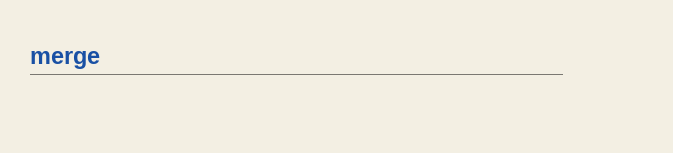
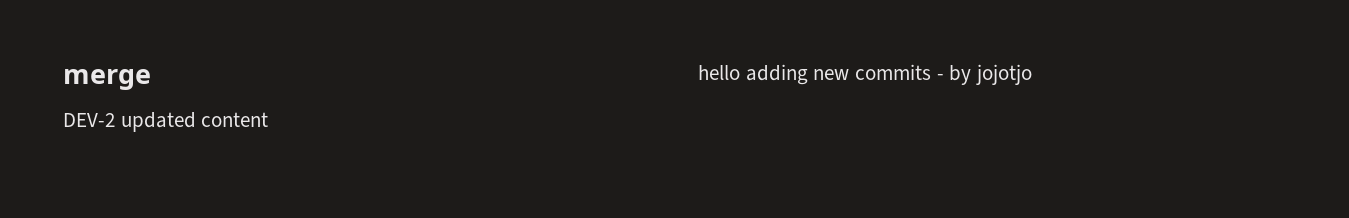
+ DEV-2 updated content
+ hello adding new commits - by jojotjo

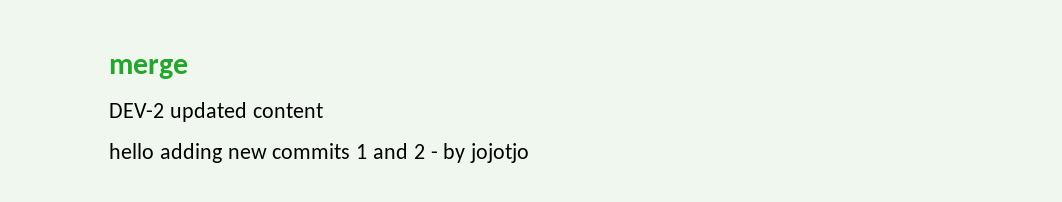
- hello adding new commits - by jojotjo
+ hello adding new commits 1 and 2 - by jojotjo

